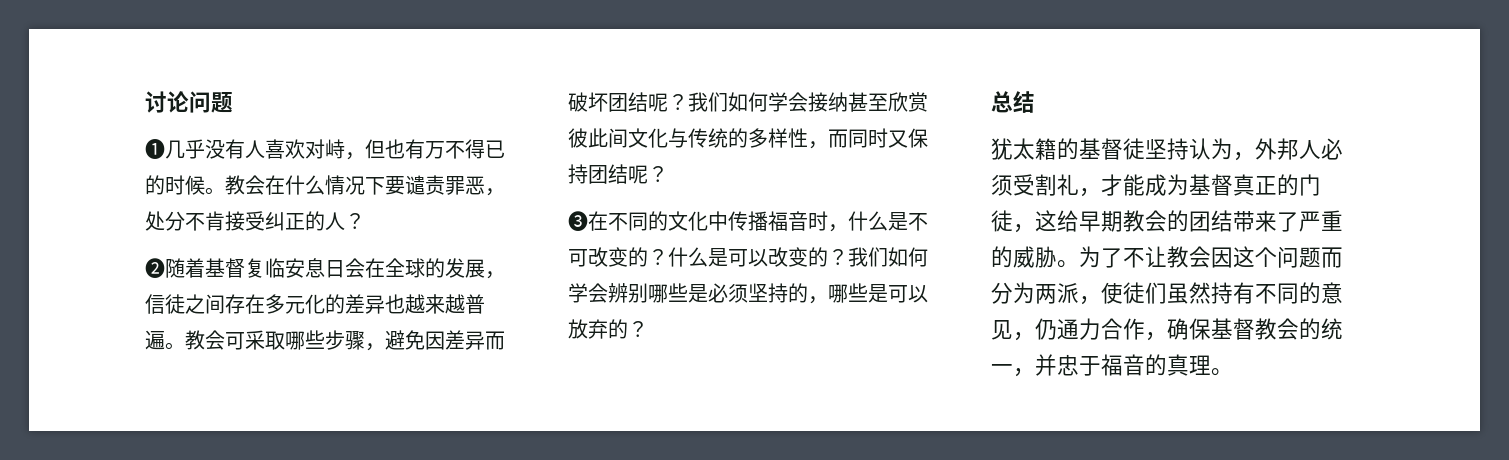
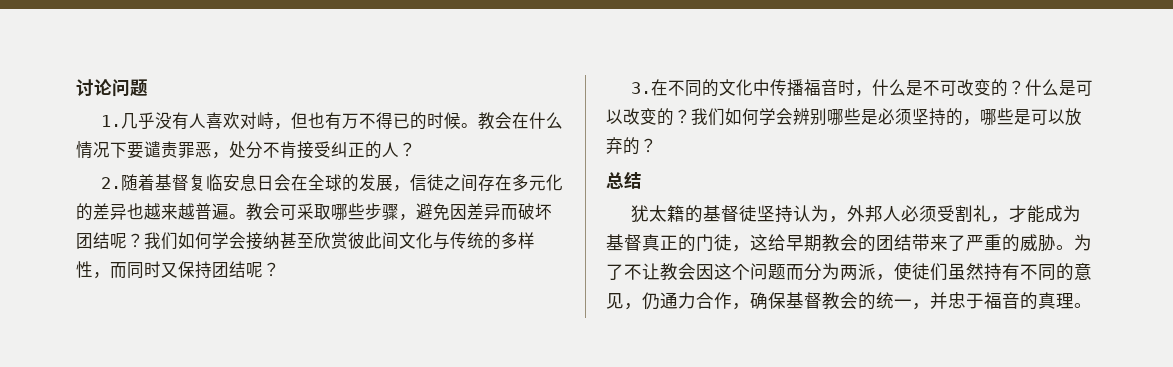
- ➊几乎没有人喜欢对峙，但也有万不得已的时候。
+ 1.几乎没有人喜欢对峙，但也有万不得已的时候。
- ➋随着基督复临安息日会在全球的发展，信徒之间存在多元化的差异也越来越普遍。
+ 2.随着基督复临安息日会在全球的发展，信徒之间存在多元化的差异也越来越普遍。
- ➌在不同的文化中传播福音时，什么是不可改变的？
+ 3.在不同的文化中传播福音时，什么是不可改变的？

